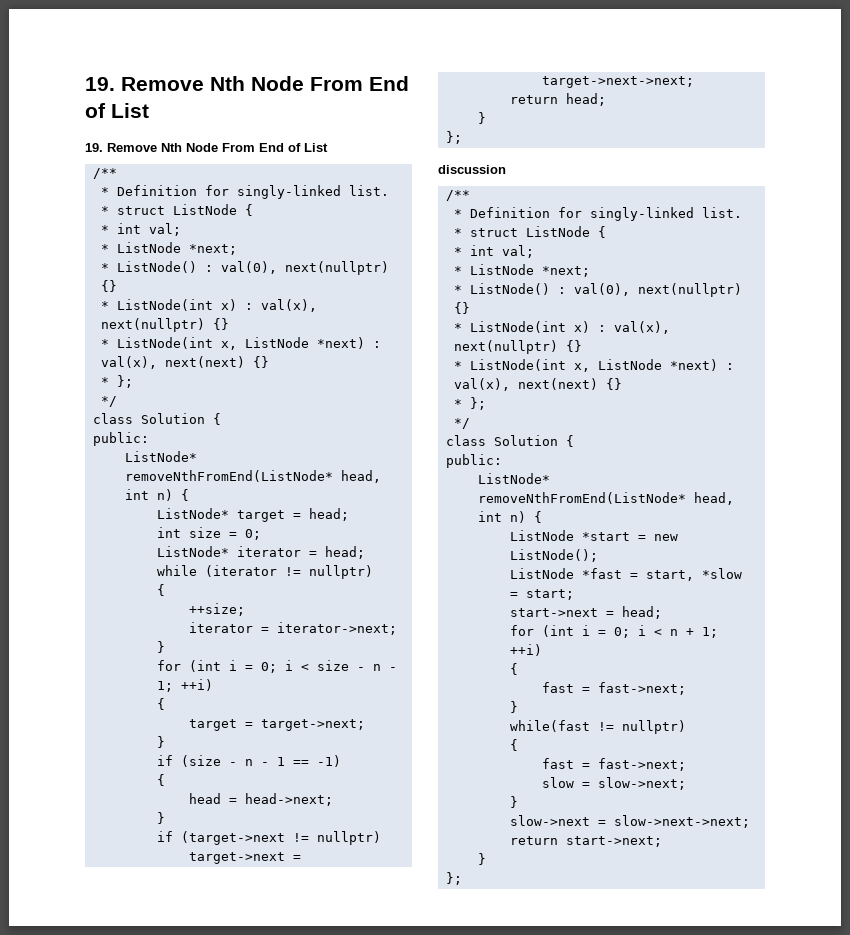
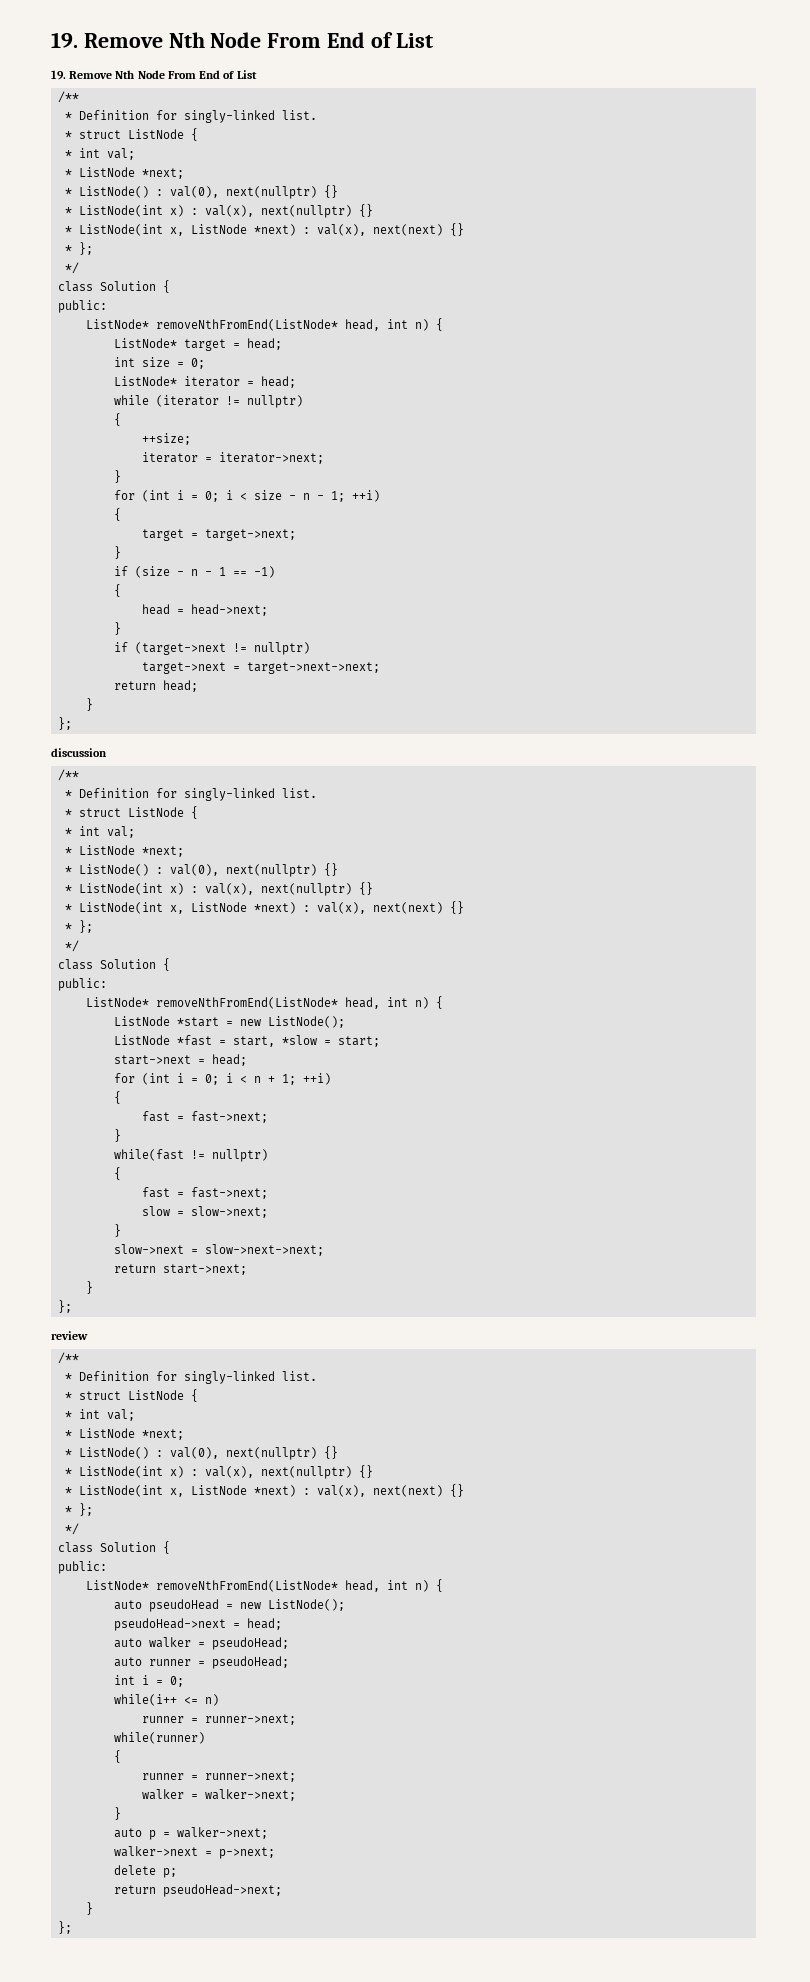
+ review
+ /**
+ * Definition for singly-linked list.
+ * struct ListNode {
+ * int val;
+ * ListNode *next;
+ * ListNode() : val(0), next(nullptr) {}
+ * ListNode(int x) : val(x), next(nullptr) {}
+ * ListNode(int x, ListNode *next) : val(x), next(next) {}
+ * };
+ */
+ class Solution {
+ public:
+ ListNode* removeNthFromEnd(ListNode* head, int n) {
+ auto pseudoHead = new ListNode();
+ pseudoHead->next = head;
+ auto walker = pseudoHead;
+ auto runner = pseudoHead;
+ int i = 0;
+ while(i++ <= n)
+ runner = runner->next;
+ while(runner)
+ {
+ runner = runner->next;
+ walker = walker->next;
+ }
+ auto p = walker->next;
+ walker->next = p->next;
+ delete p;
+ return pseudoHead->next;
+ }
+ };

